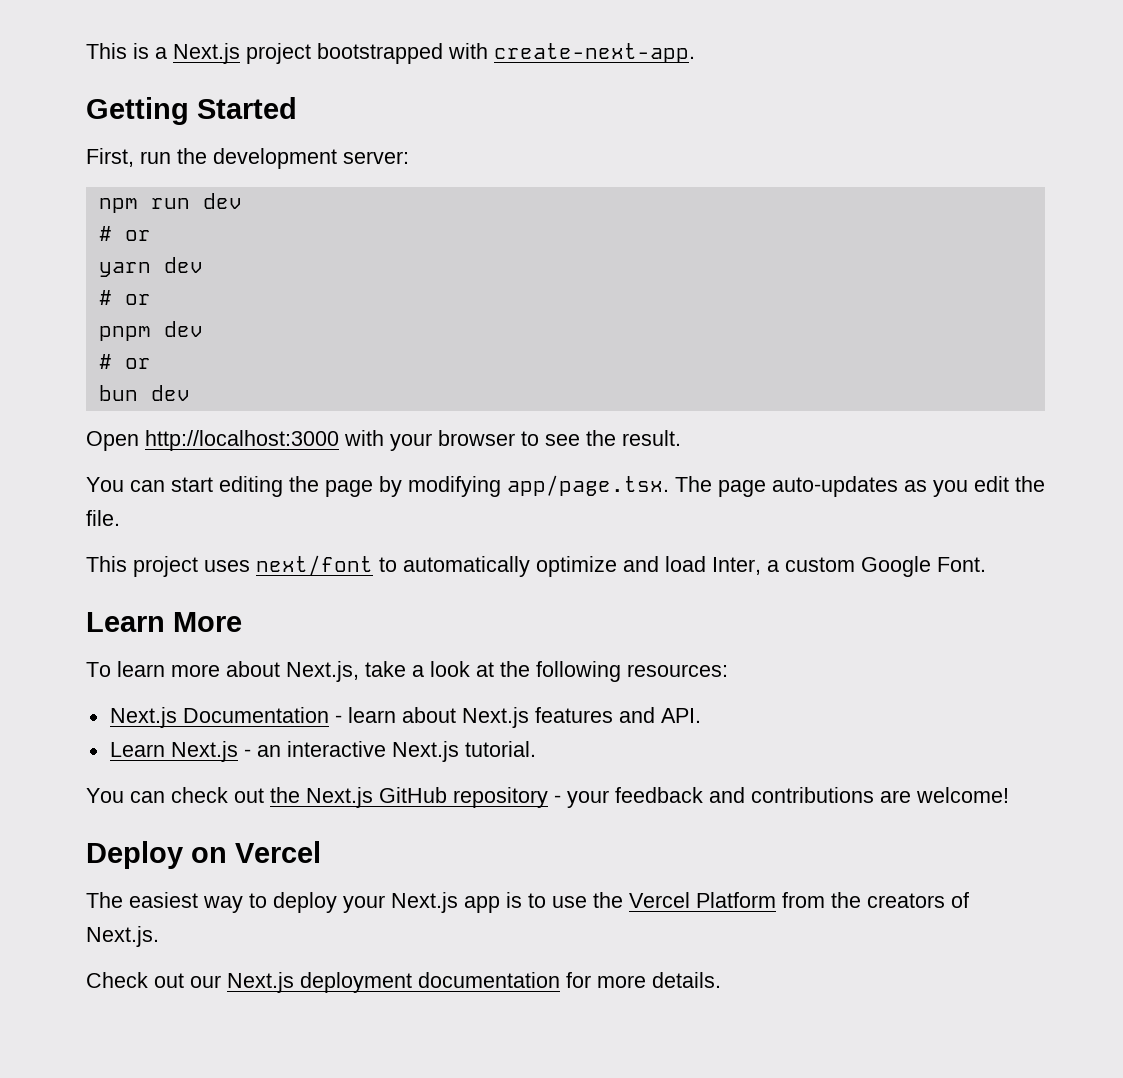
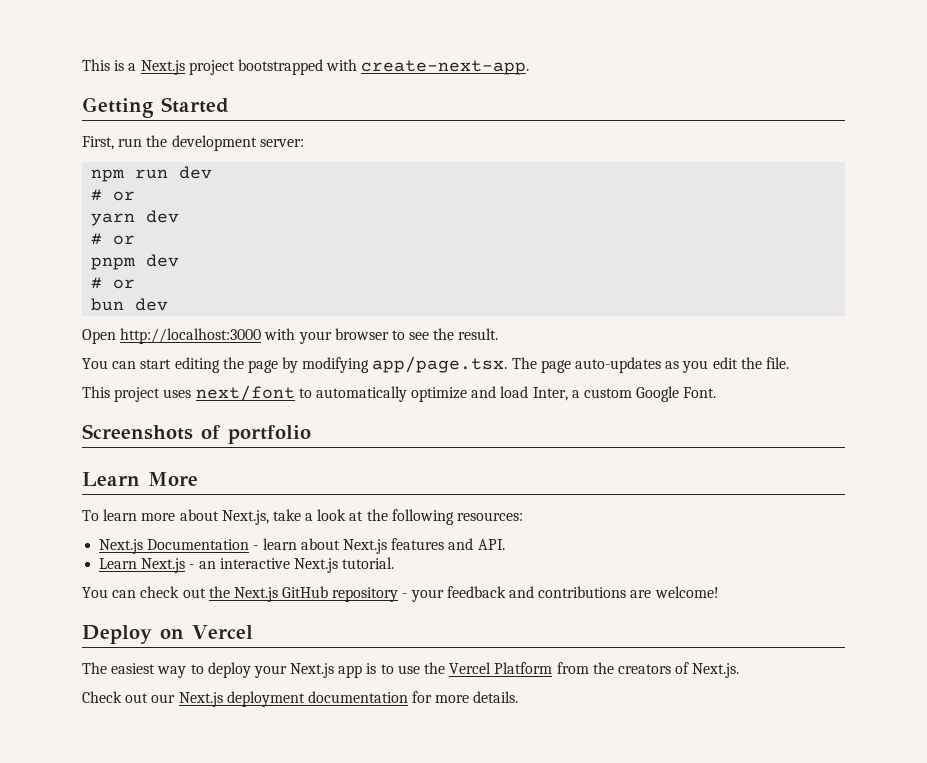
+ Screenshots of portfolio

